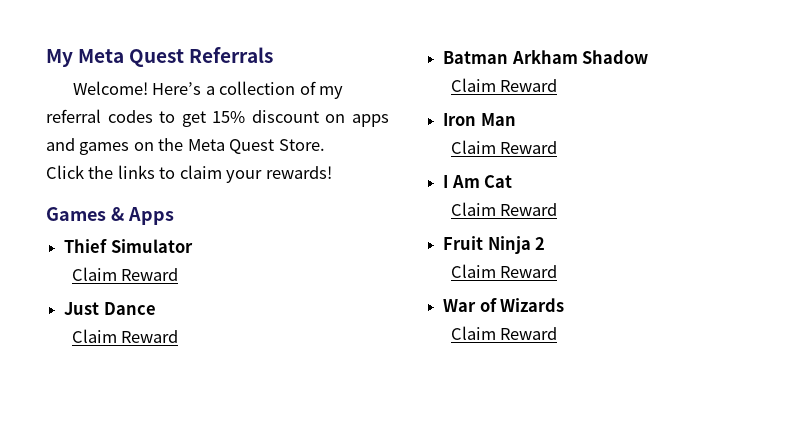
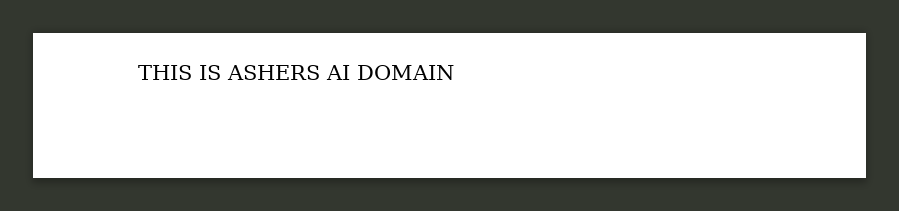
- My Meta Quest Referrals
- Welcome! Here’s a collection of my referral codes to get 15% discount on apps and games on the Meta Quest Store.
- Click the links to claim your rewards!
- Games & Apps
- Thief Simulator
- Claim Reward
- Just Dance
- Claim Reward
- Batman Arkham Shadow
- Claim Reward
- Iron Man
- Claim Reward
- I Am Cat
- Claim Reward
- Fruit Ninja 2
- Claim Reward
- War of Wizards
- Claim Reward
+ THIS IS ASHERS AI DOMAIN

